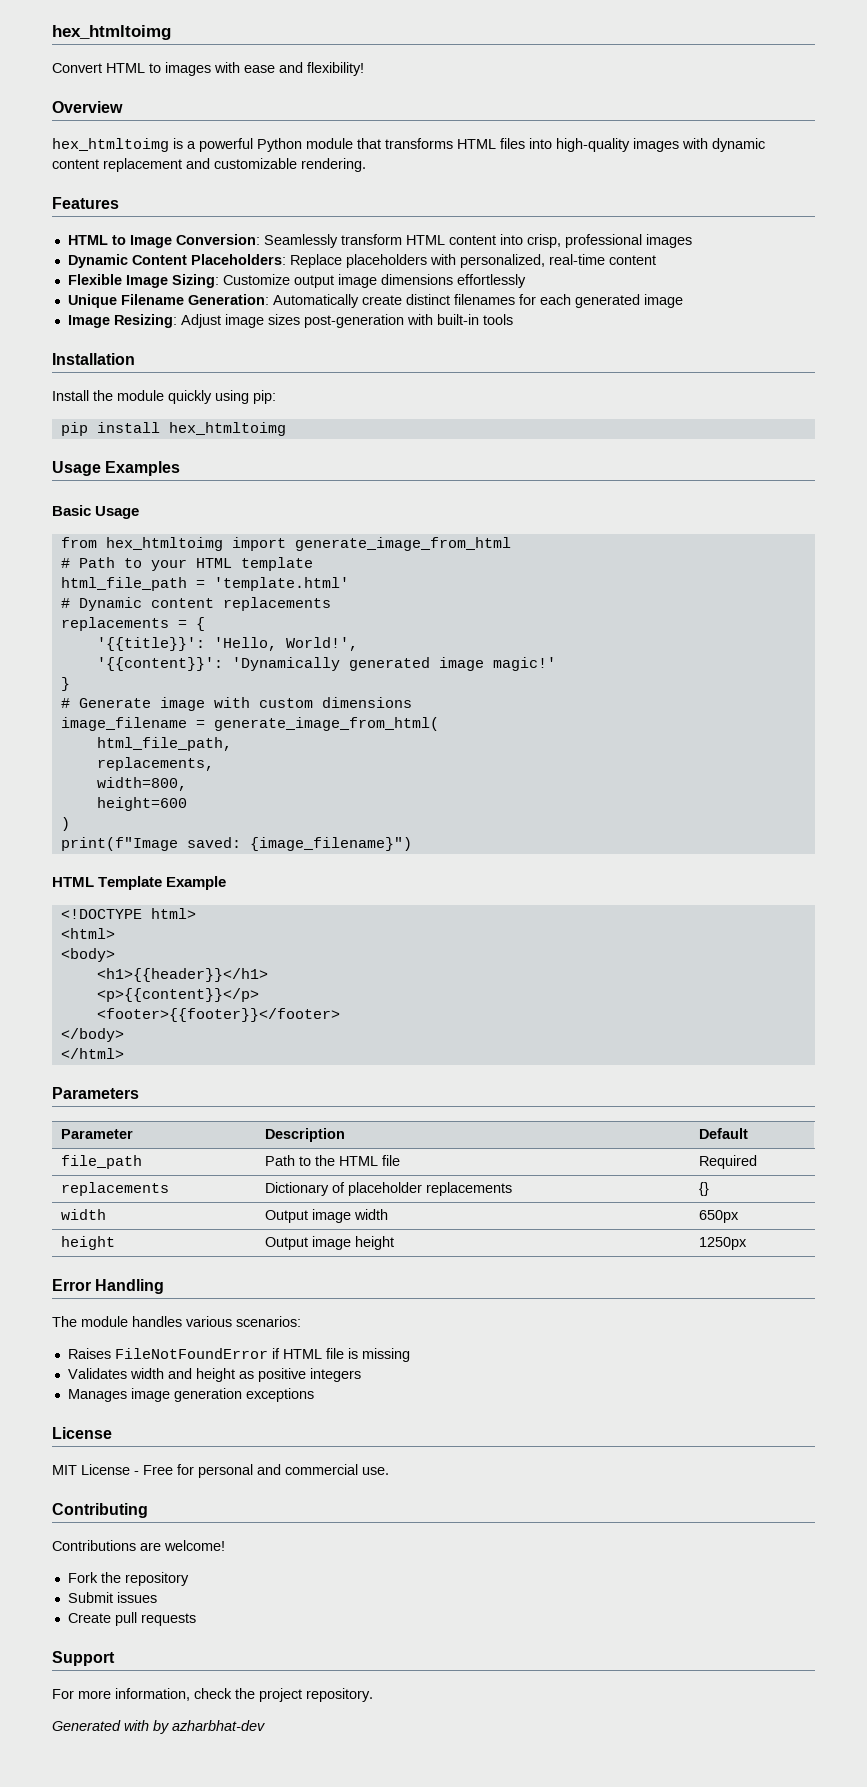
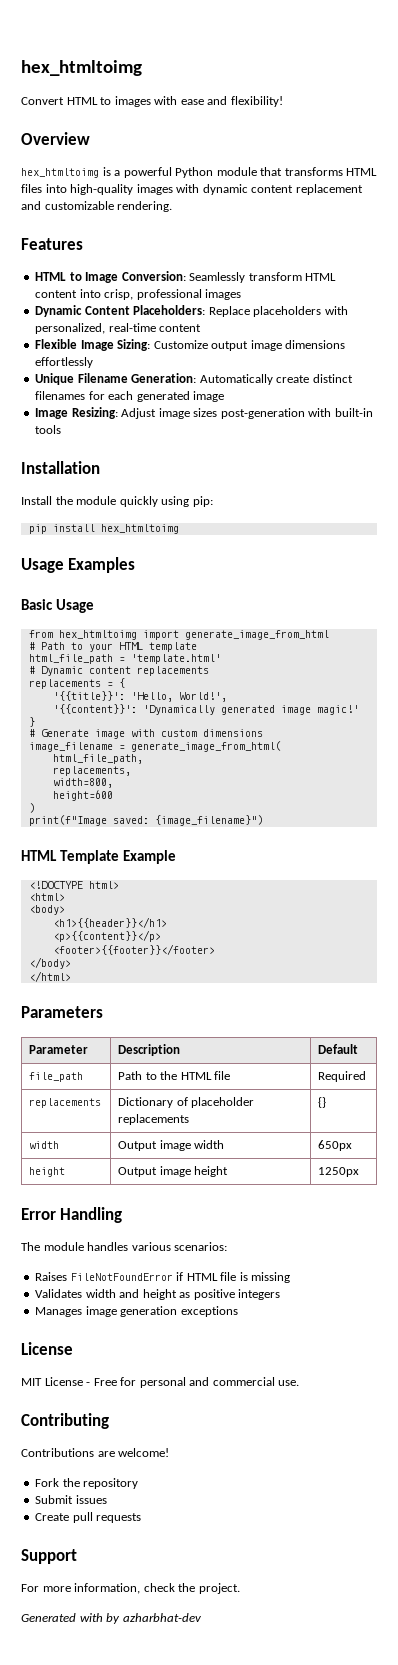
- For more information, check the project repository.
+ For more information, check the project.

